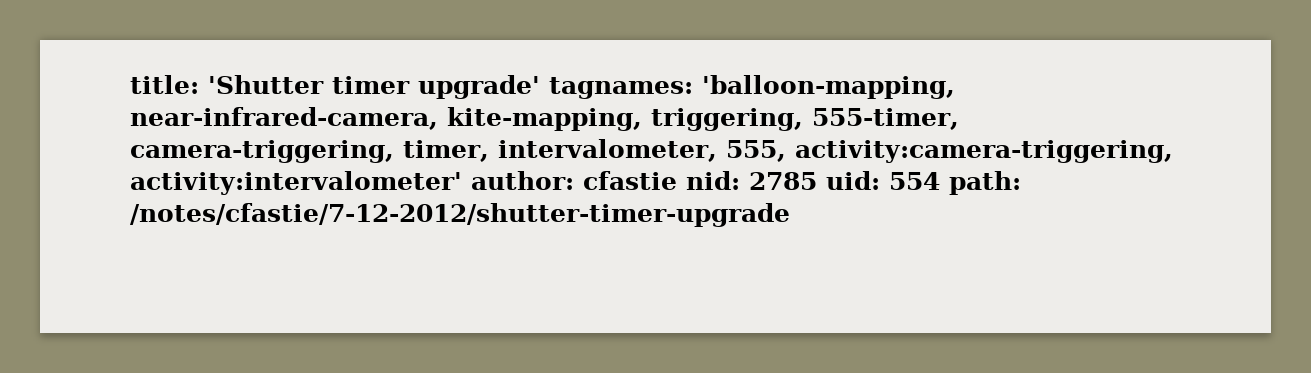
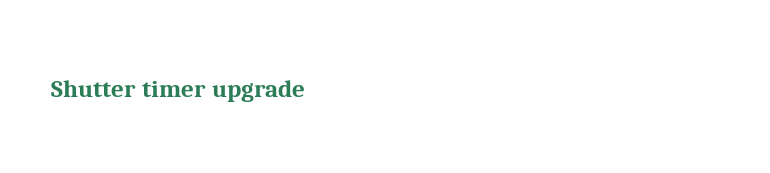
- title: 'Shutter timer upgrade' tagnames: 'balloon-mapping, near-infrared-camera, kite-mapping, triggering, 555-timer, camera-triggering, timer, intervalometer, 555, activity:camera-triggering, activity:intervalometer' author: cfastie nid: 2785 uid: 554 path: /notes/cfastie/7-12-2012/shutter-timer-upgrade
+ Shutter timer upgrade

